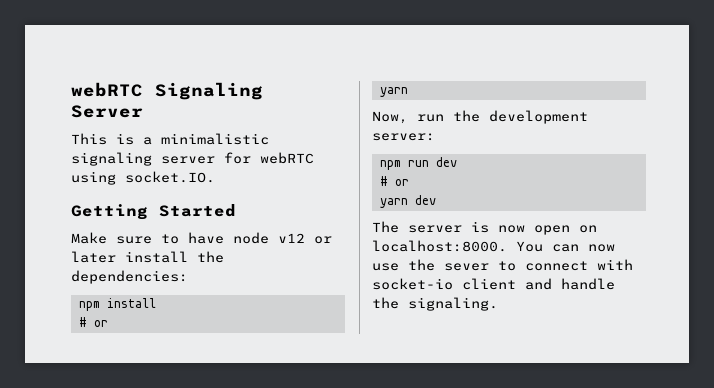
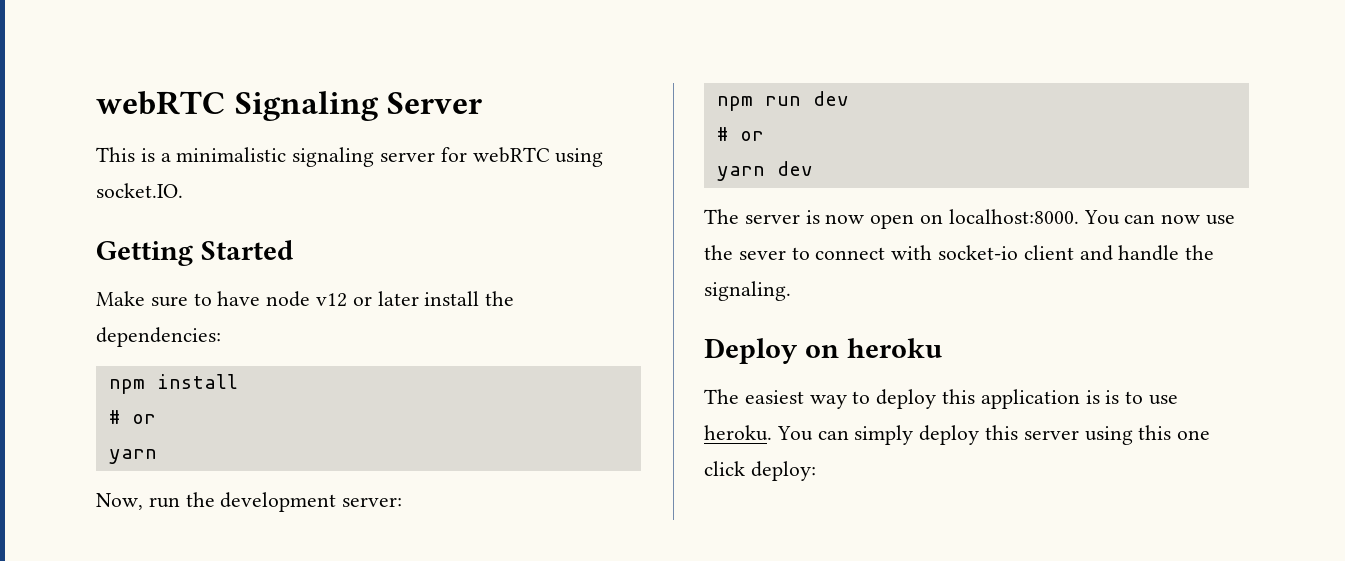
+ Deploy on heroku
+ The easiest way to deploy this application is is to use heroku. You can simply deploy this server using this one click deploy:

